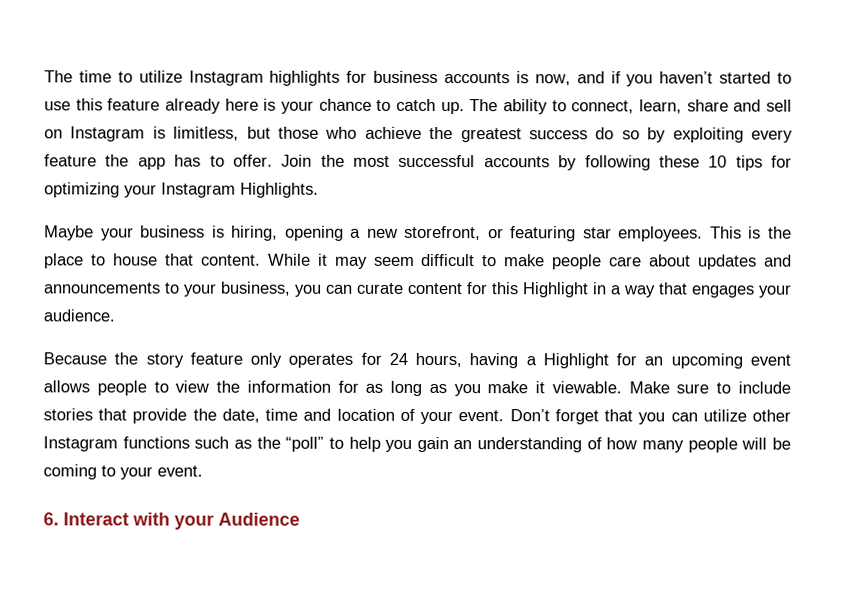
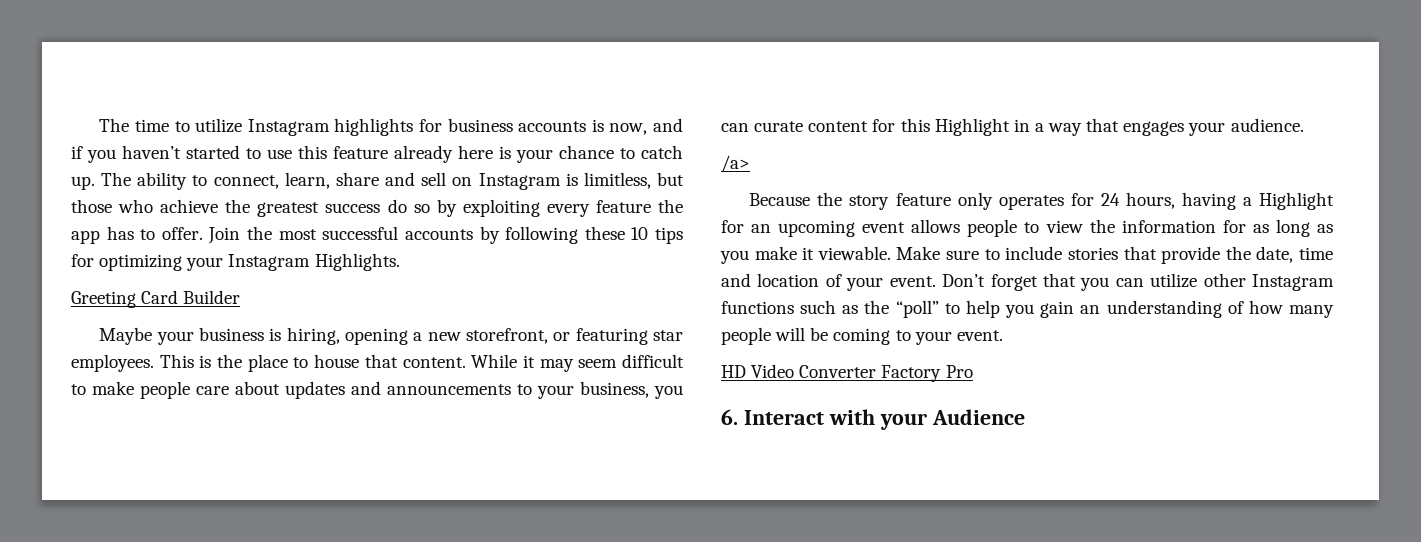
+ Greeting Card Builder
+ /a>
+ HD Video Converter Factory Pro

